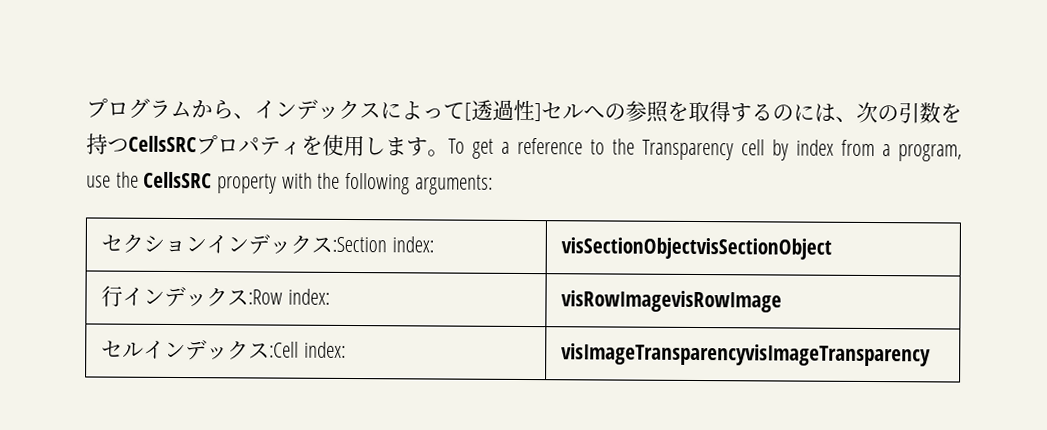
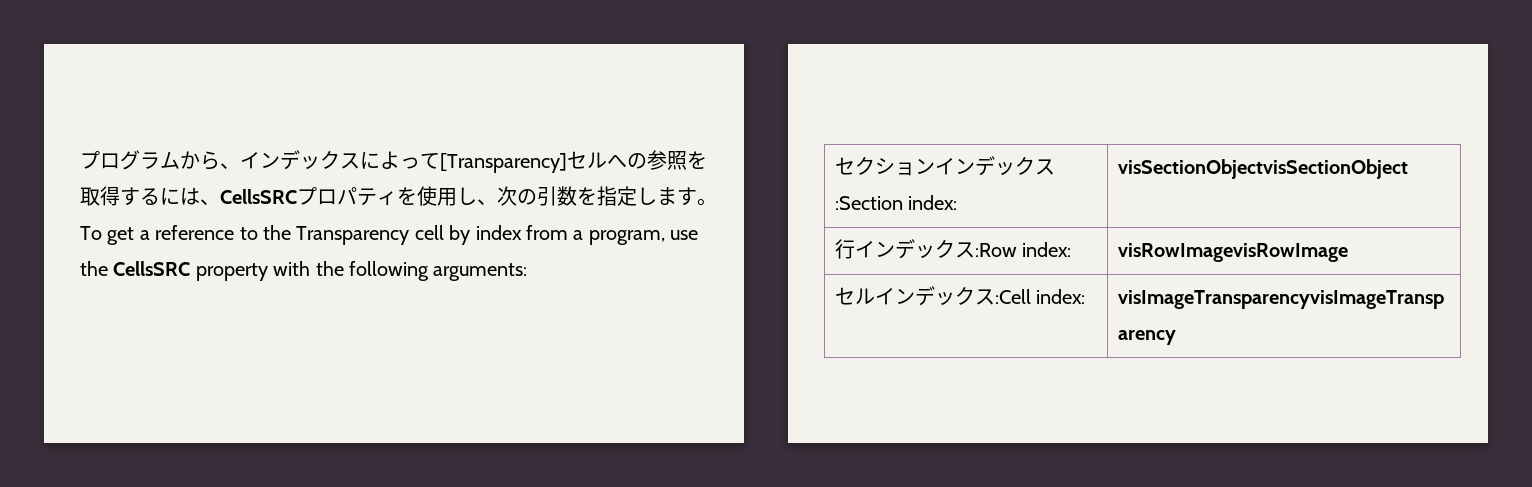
- プログラムから、インデックスによって[透過性]セルへの参照を取得するのには、次の引数を持つCellsSRCプロパティを使用します。
+ プログラムから、インデックスによって[Transparency]セルへの参照を取得するには、CellsSRCプロパティを使用し、次の引数を指定します。

